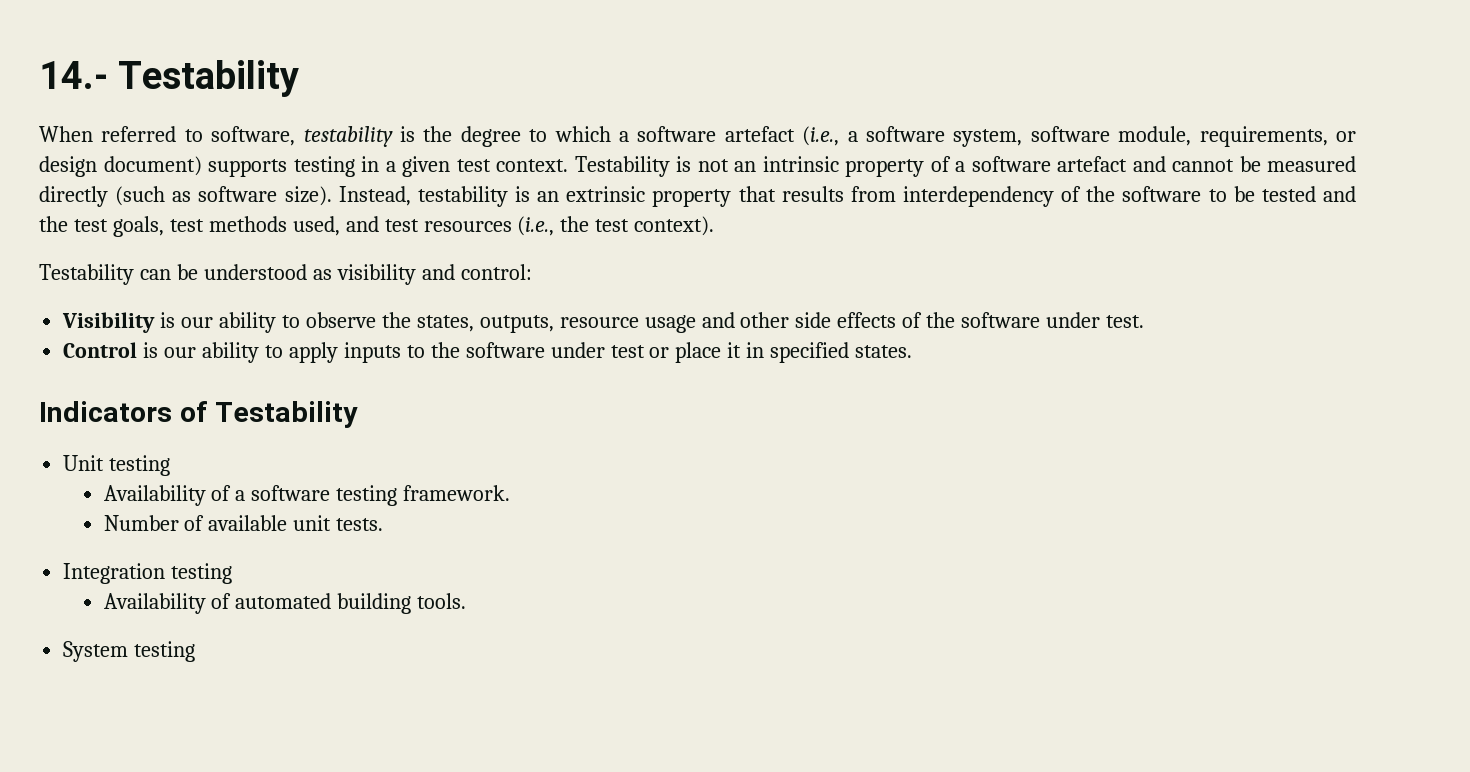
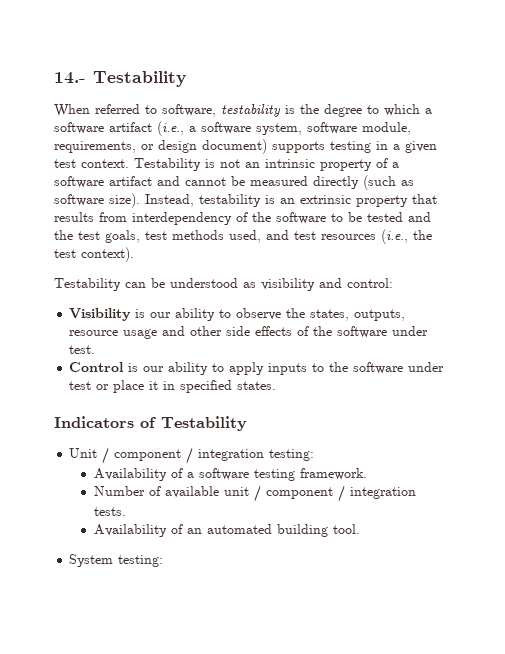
- When referred to software, testability is the degree to which a software artefact (i.e., a software system, software module, requirements, or design document) supports testing in a given test context.
+ When referred to software, testability is the degree to which a software artifact (i.e., a software system, software module, requirements, or design document) supports testing in a given test context.
- Testability is not an intrinsic property of a software artefact and cannot be measured directly (such as software size).
+ Testability is not an intrinsic property of a software artifact and cannot be measured directly (such as software size).
- Unit testing
+ Unit / component / integration testing:
- Number of available unit tests.
+ Number of available unit / component / integration tests.
- Integration testing
- Availability of automated building tools.
+ Availability of an automated building tool.
- System testing
+ System testing:

